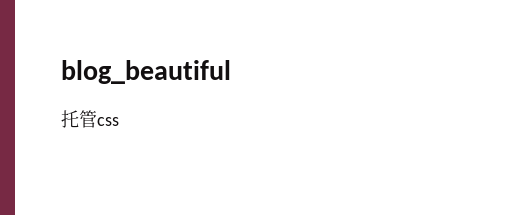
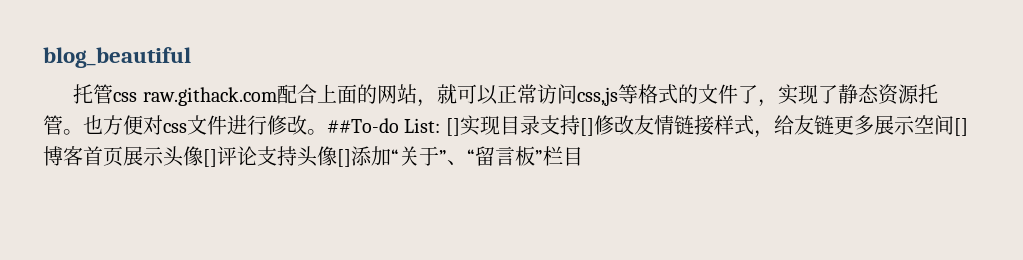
- 托管css
+ 托管css raw.githack.com配合上面的网站，就可以正常访问css,js等格式的文件了，实现了静态资源托管。也方便对css文件进行修改。##To-do List: []实现目录支持[]修改友情链接样式，给友链更多展示空间[]博客首页展示头像[]评论支持头像[]添加“关于”、“留言板”栏目

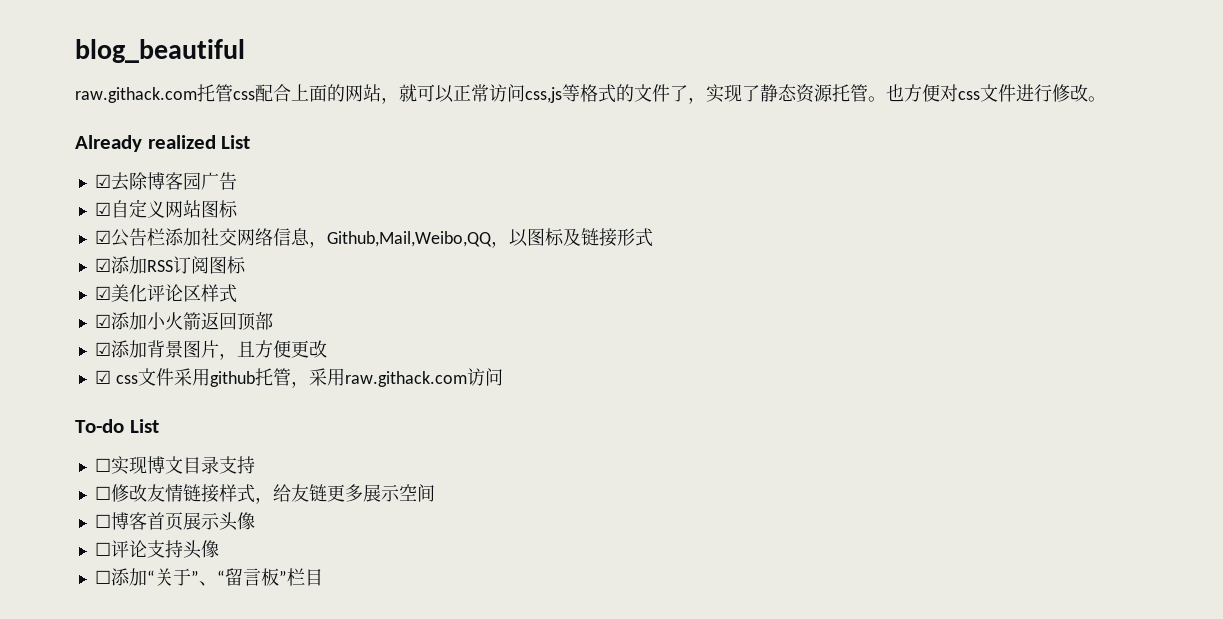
- 托管css raw.githack.com配合上面的网站，就可以正常访问css,js等格式的文件了，实现了静态资源托管。
+ raw.githack.com托管css配合上面的网站，就可以正常访问css,js等格式的文件了，实现了静态资源托管。
- 也方便对css文件进行修改。##To-do List: []实现目录支持[]修改友情链接样式，给友链更多展示空间[]博客首页展示头像[]评论支持头像[]添加“关于”、“留言板”栏目
+ 也方便对css文件进行修改。
+ Already realized List
+ ☑去除博客园广告
+ ☑自定义网站图标
+ ☑公告栏添加社交网络信息，Github,Mail,Weibo,QQ，以图标及链接形式
+ ☑添加RSS订阅图标
+ ☑美化评论区样式
+ ☑添加小火箭返回顶部
+ ☑添加背景图片，且方便更改
+ ☑ css文件采用github托管，采用raw.githack.com访问
+ To-do List
+ ☐实现博文目录支持
+ ☐修改友情链接样式，给友链更多展示空间
+ ☐博客首页展示头像
+ ☐评论支持头像
+ ☐添加“关于”、“留言板”栏目

